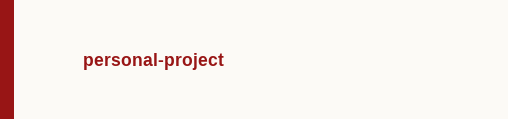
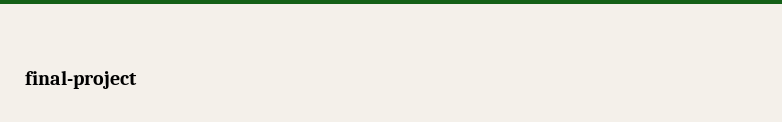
- personal-project
+ final-project

